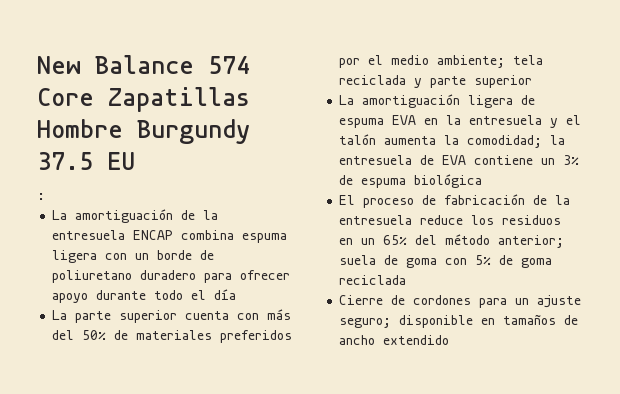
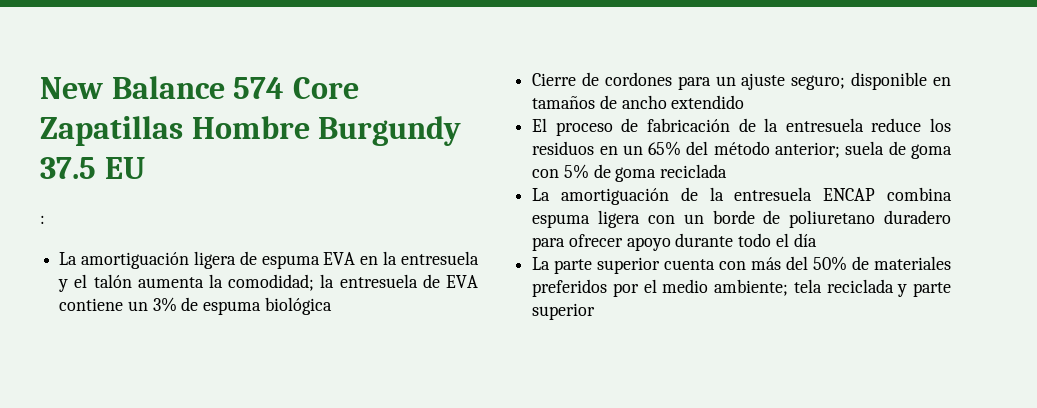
+ La amortiguación ligera de espuma EVA en la entresuela y el talón aumenta la comodidad; la entresuela de EVA contiene un 3% de espuma biológica
+ Cierre de cordones para un ajuste seguro; disponible en tamaños de ancho extendido
+ El proceso de fabricación de la entresuela reduce los residuos en un 65% del método anterior; suela de goma con 5% de goma reciclada
- La amortiguación ligera de espuma EVA en la entresuela y el talón aumenta la comodidad; la entresuela de EVA contiene un 3% de espuma biológica
- El proceso de fabricación de la entresuela reduce los residuos en un 65% del método anterior; suela de goma con 5% de goma reciclada
- Cierre de cordones para un ajuste seguro; disponible en tamaños de ancho extendido

